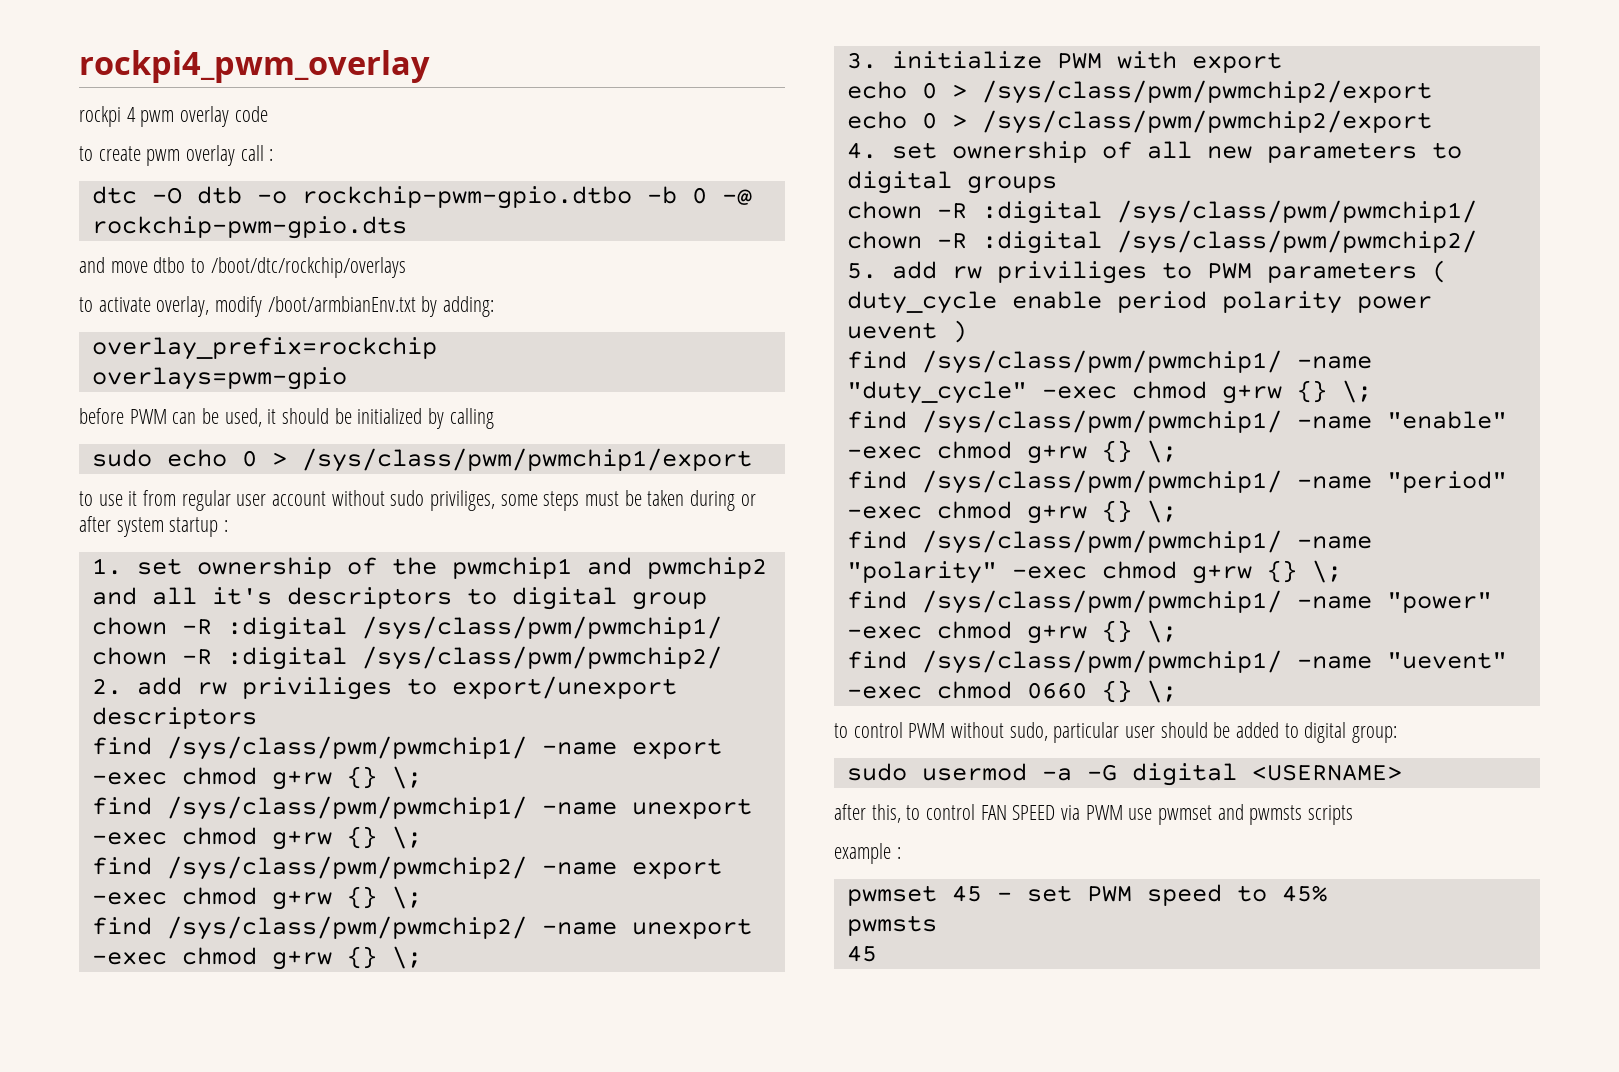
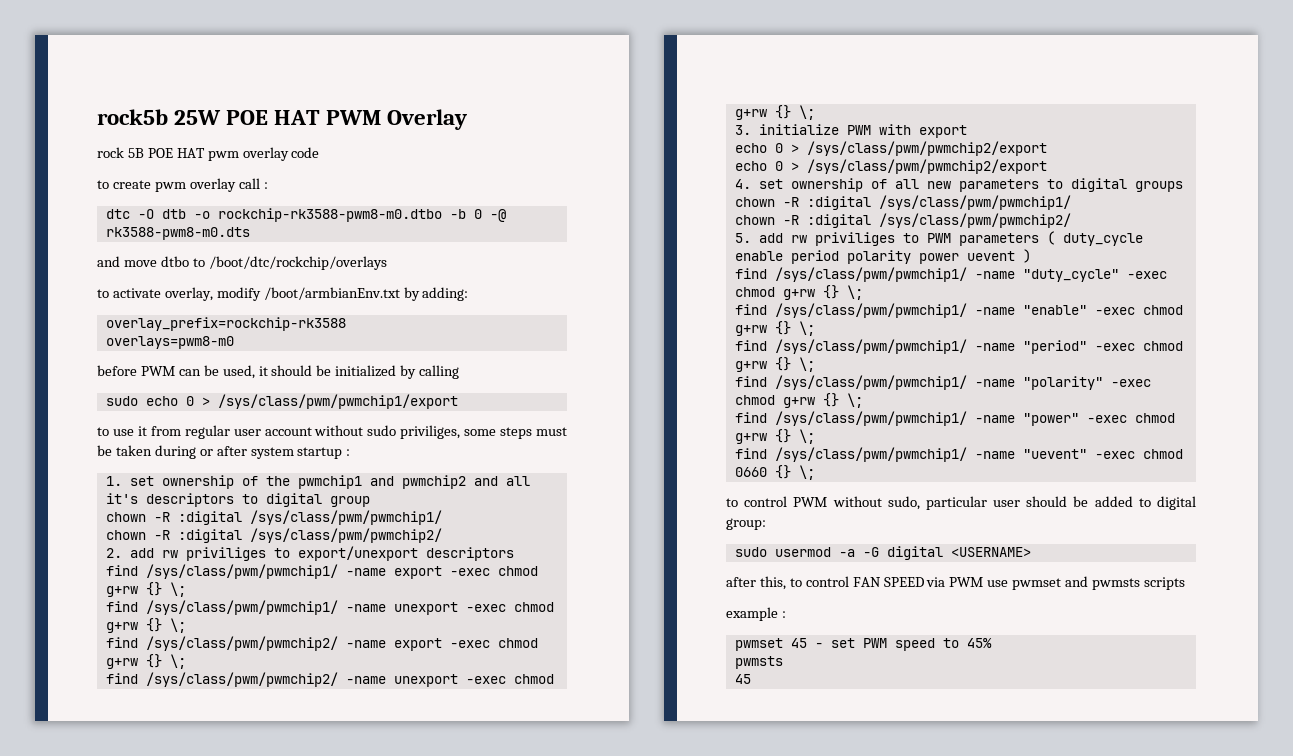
- rockpi4_pwm_overlay
- rockpi 4 pwm overlay code
+ rock5b 25W POE HAT PWM Overlay
+ rock 5B POE HAT pwm overlay code
- dtc -O dtb -o rockchip-pwm-gpio.dtbo -b 0 -@ rockchip-pwm-gpio.dts
+ dtc -O dtb -o rockchip-rk3588-pwm8-m0.dtbo -b 0 -@ rk3588-pwm8-m0.dts
- overlay_prefix=rockchip
- overlays=pwm-gpio
+ overlay_prefix=rockchip-rk3588
+ overlays=pwm8-m0

